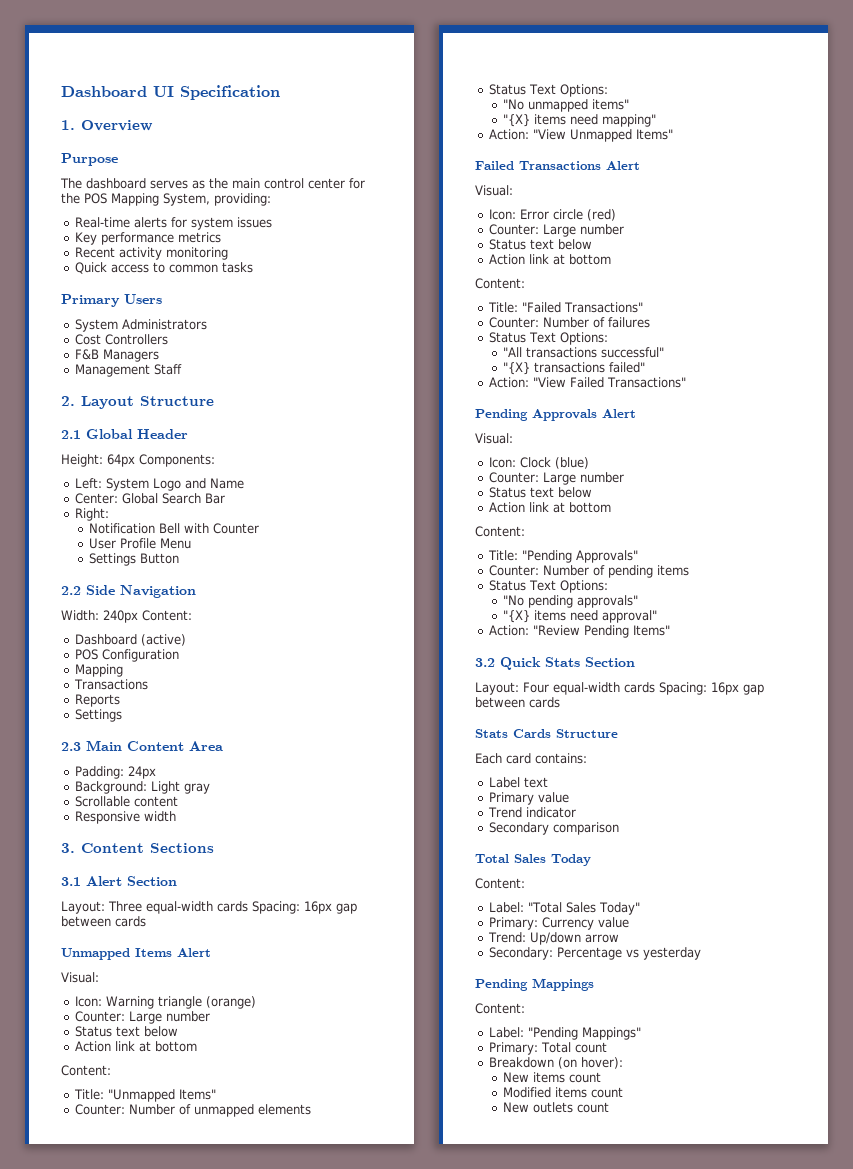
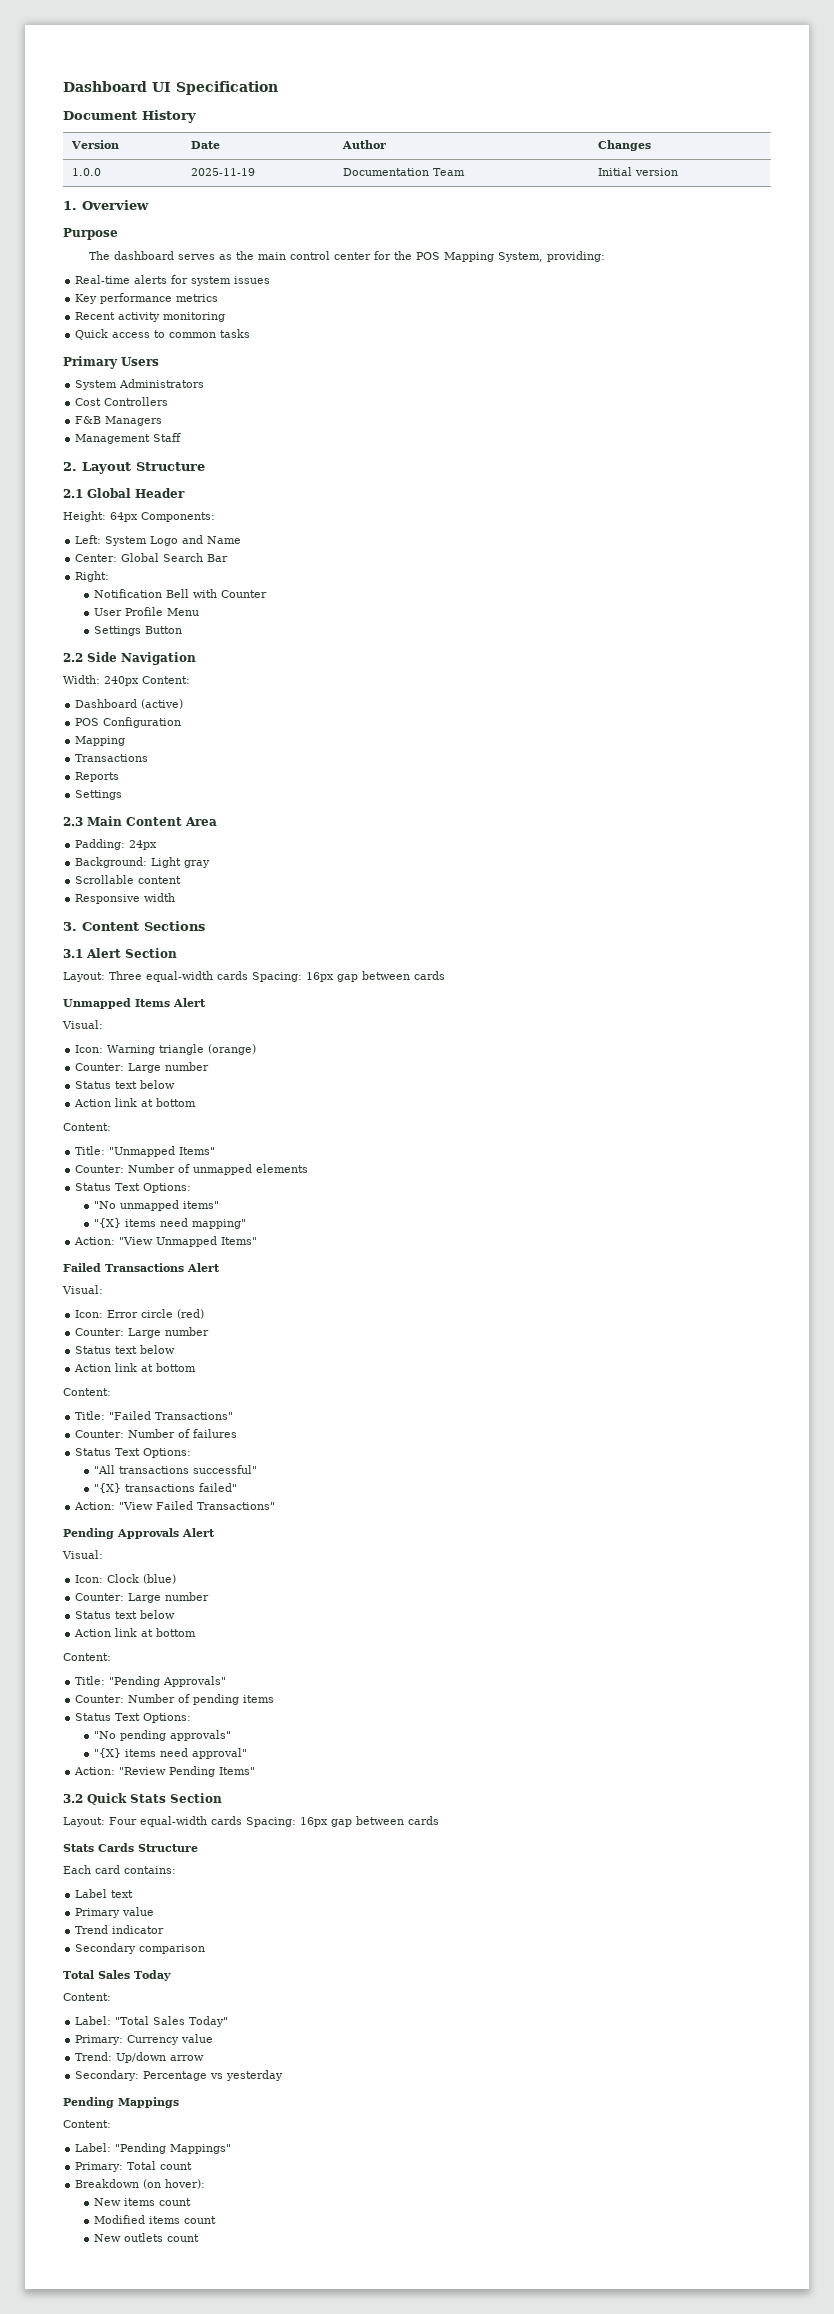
+ Document History
+ Version | Date | Author | Changes
+ 1.0.0 | 2025-11-19 | Documentation Team | Initial version

